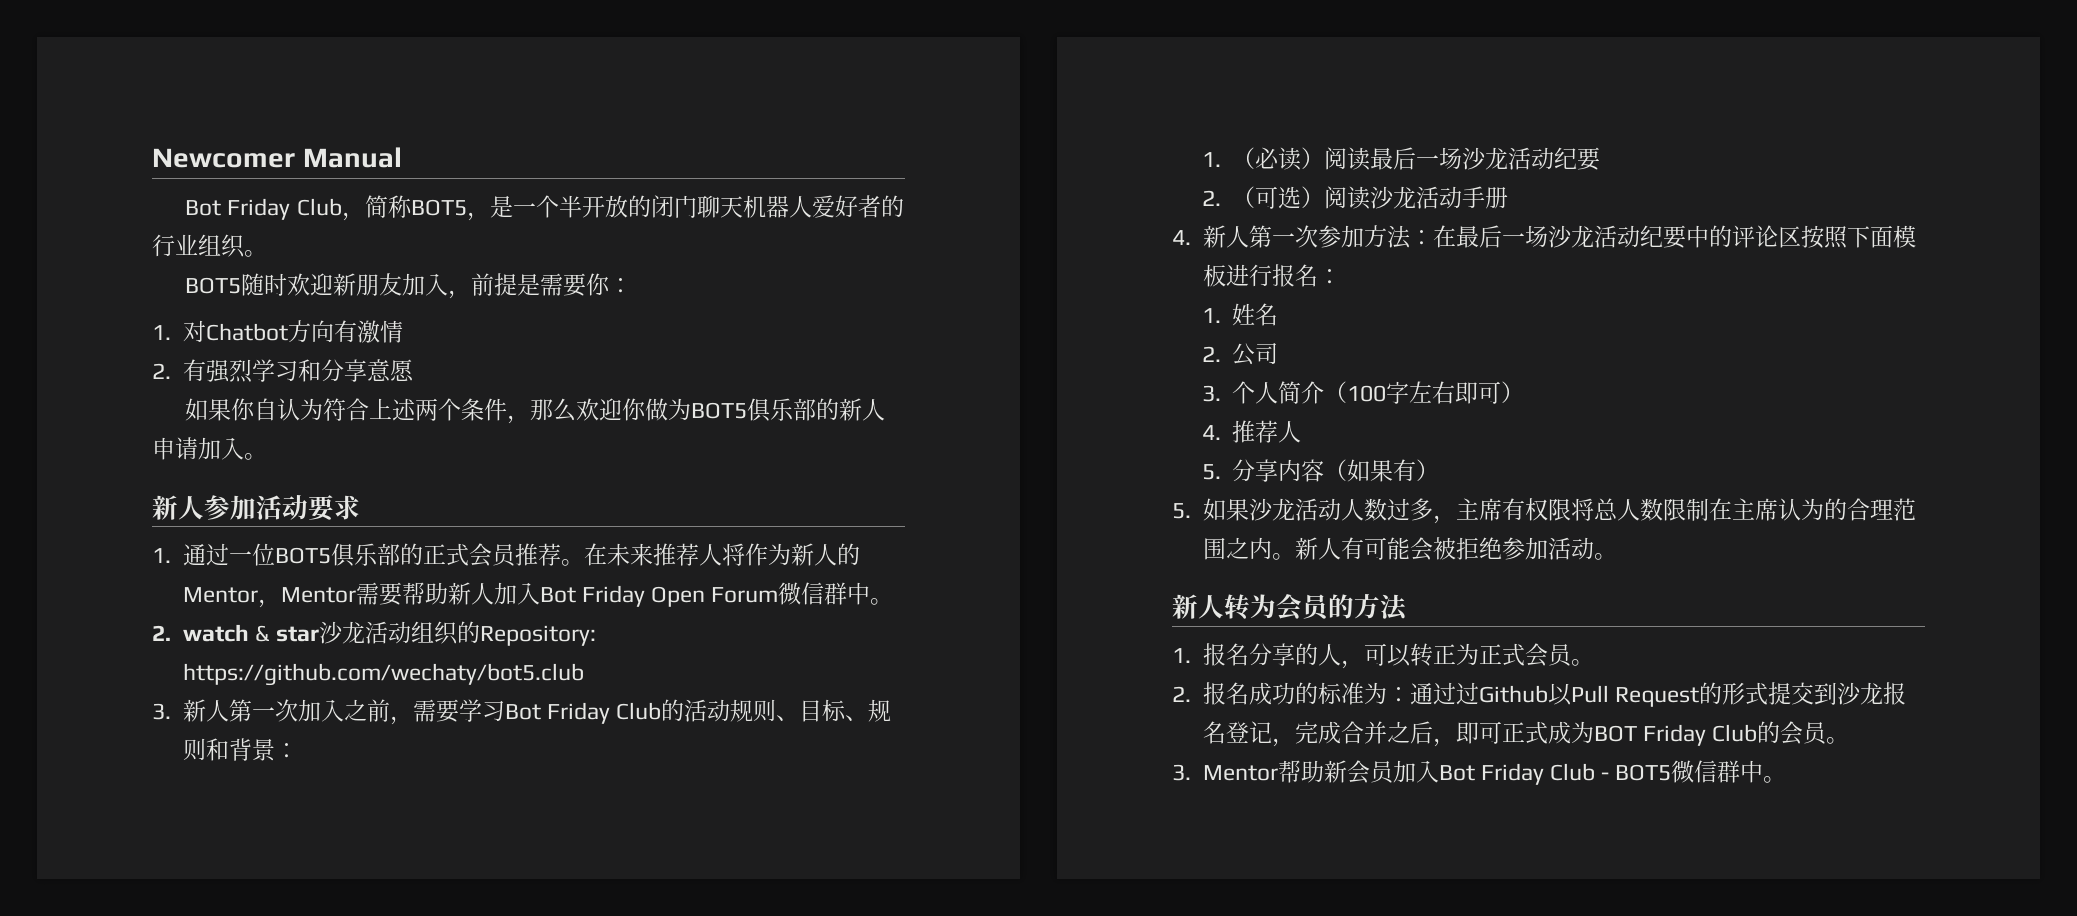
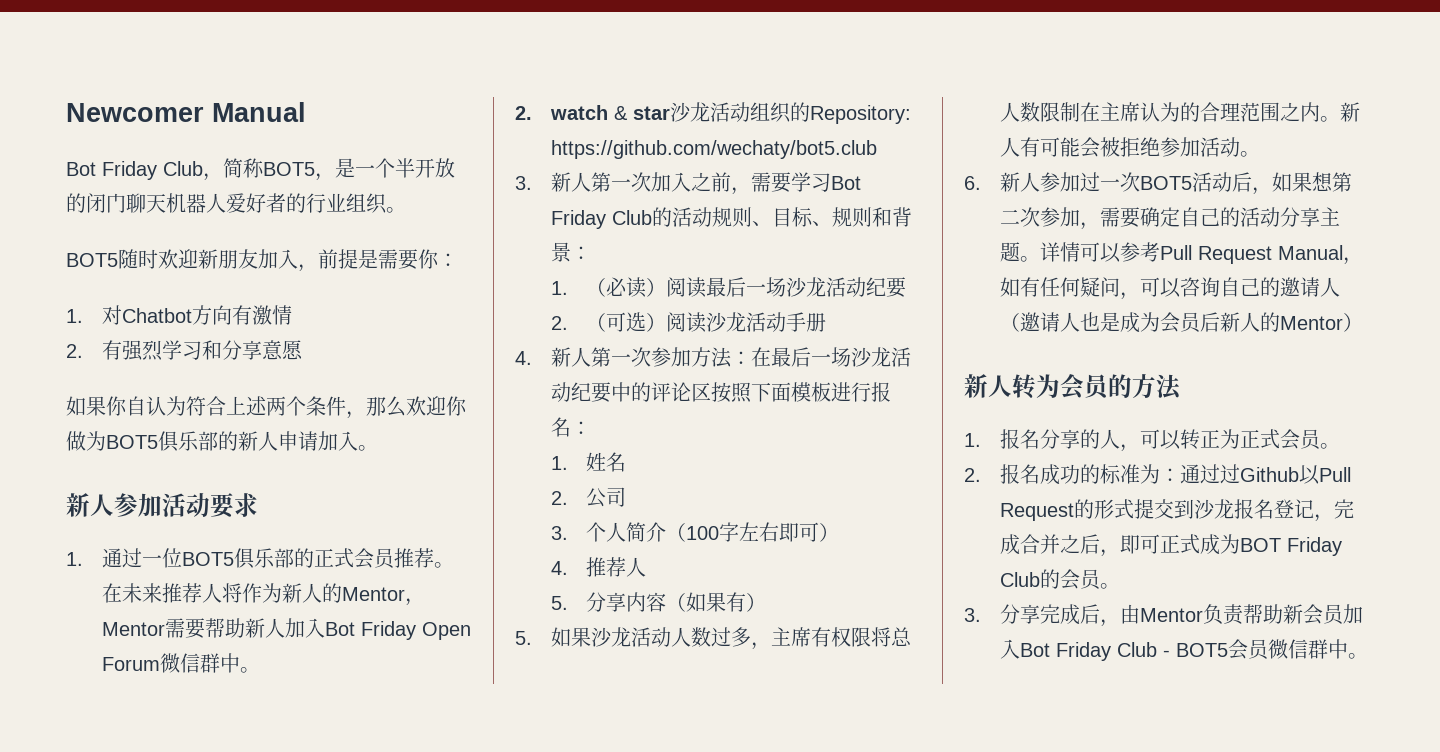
+ 6.新人参加过一次BOT5活动后，如果想第二次参加，需要确定自己的活动分享主题。详情可以参考Pull Request Manual，如有任何疑问，可以咨询自己的邀请人（邀请人也是成为会员后新人的Mentor）
- 3. Mentor帮助新会员加入Bot Friday Club - BOT5微信群中。
+ 3.分享完成后，由Mentor负责帮助新会员加入Bot Friday Club - BOT5会员微信群中。

